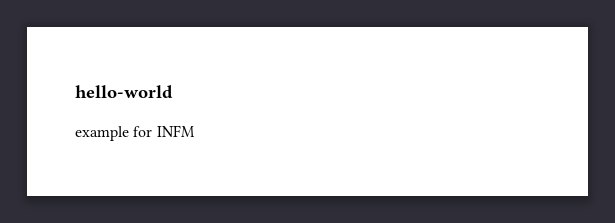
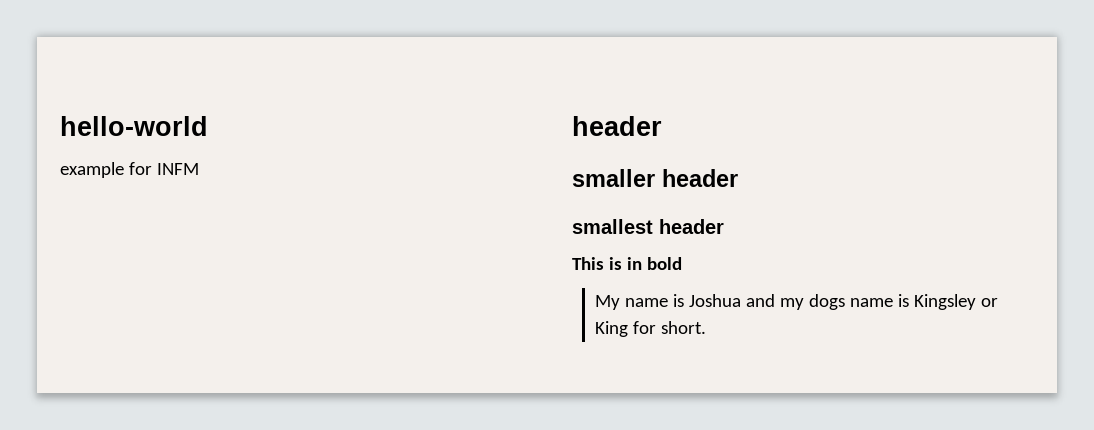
  example for INFM
+ header
+ smaller header
+ smallest header
+ This is in bold
+ My name is Joshua and my dogs name is Kingsley or King for short.

